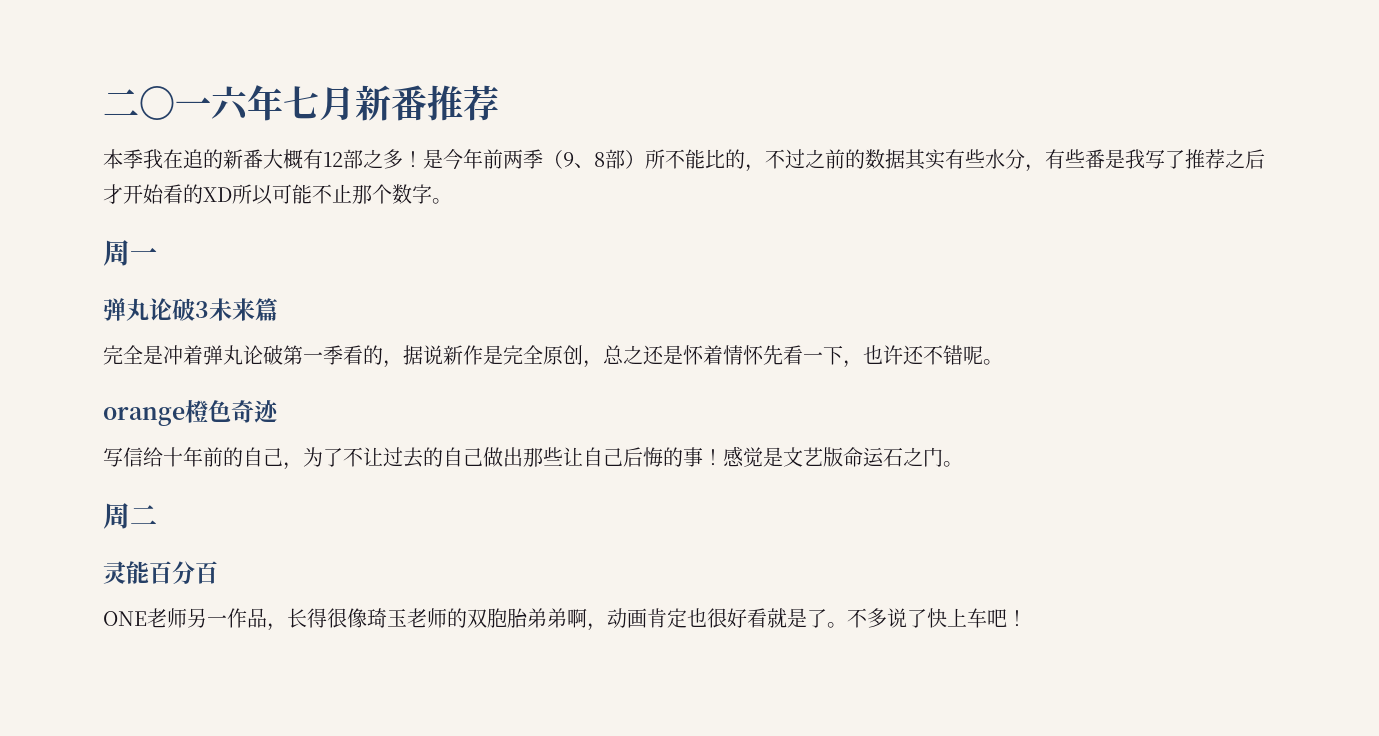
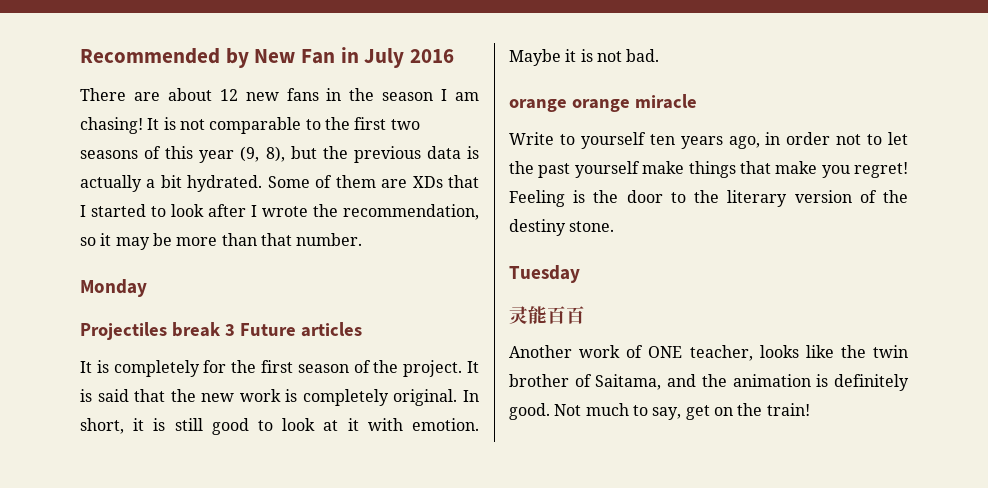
- 二〇一六年七月新番推荐
- 本季我在追的新番大概有12部之多！是今年前两季（9、8部）所不能比的，不过之前的数据其实有些水分，有些番是我写了推荐之后才开始看的XD所以可能不止那个数字。
- 周一
- 弹丸论破3未来篇
- 完全是冲着弹丸论破第一季看的，据说新作是完全原创，总之还是怀着情怀先看一下，也许还不错呢。
- orange橙色奇迹
- 写信给十年前的自己，为了不让过去的自己做出那些让自己后悔的事！感觉是文艺版命运石之门。
- 周二
+ Recommended by New Fan in July 2016
+ There are about 12 new fans in the season I am chasing! It is not comparable to the first two seasons of this year (9, 8), but the previous data is actually a bit hydrated. Some of them are XDs that I started to look after I wrote the recommendation, so it may be more than that number.
+ Monday
+ Projectiles break 3 Future articles
+ It is completely for the first season of the project. It is said that the new work is completely original. In short, it is still good to look at it with emotion. Maybe it is not bad.
+ orange orange miracle
+ Write to yourself ten years ago, in order not to let the past yourself make things that make you regret! Feeling is the door to the literary version of the destiny stone.
+ Tuesday
- 灵能百分百
+ 灵能百百
- ONE老师另一作品，长得很像琦玉老师的双胞胎弟弟啊，动画肯定也很好看就是了。不多说了快上车吧！
+ Another work of ONE teacher, looks like the twin brother of Saitama, and the animation is definitely good. Not much to say, get on the train!

